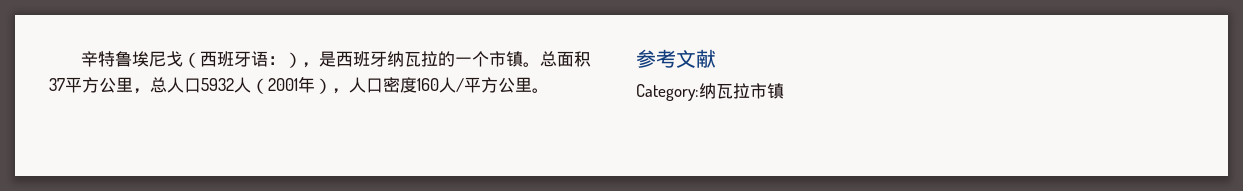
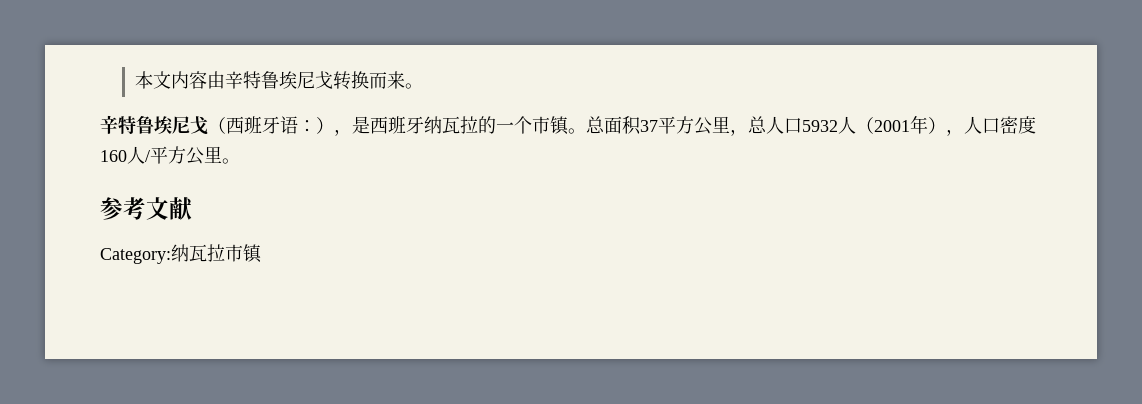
+ 本文内容由辛特鲁埃尼戈转换而来。

